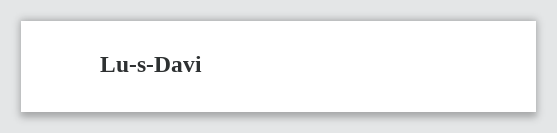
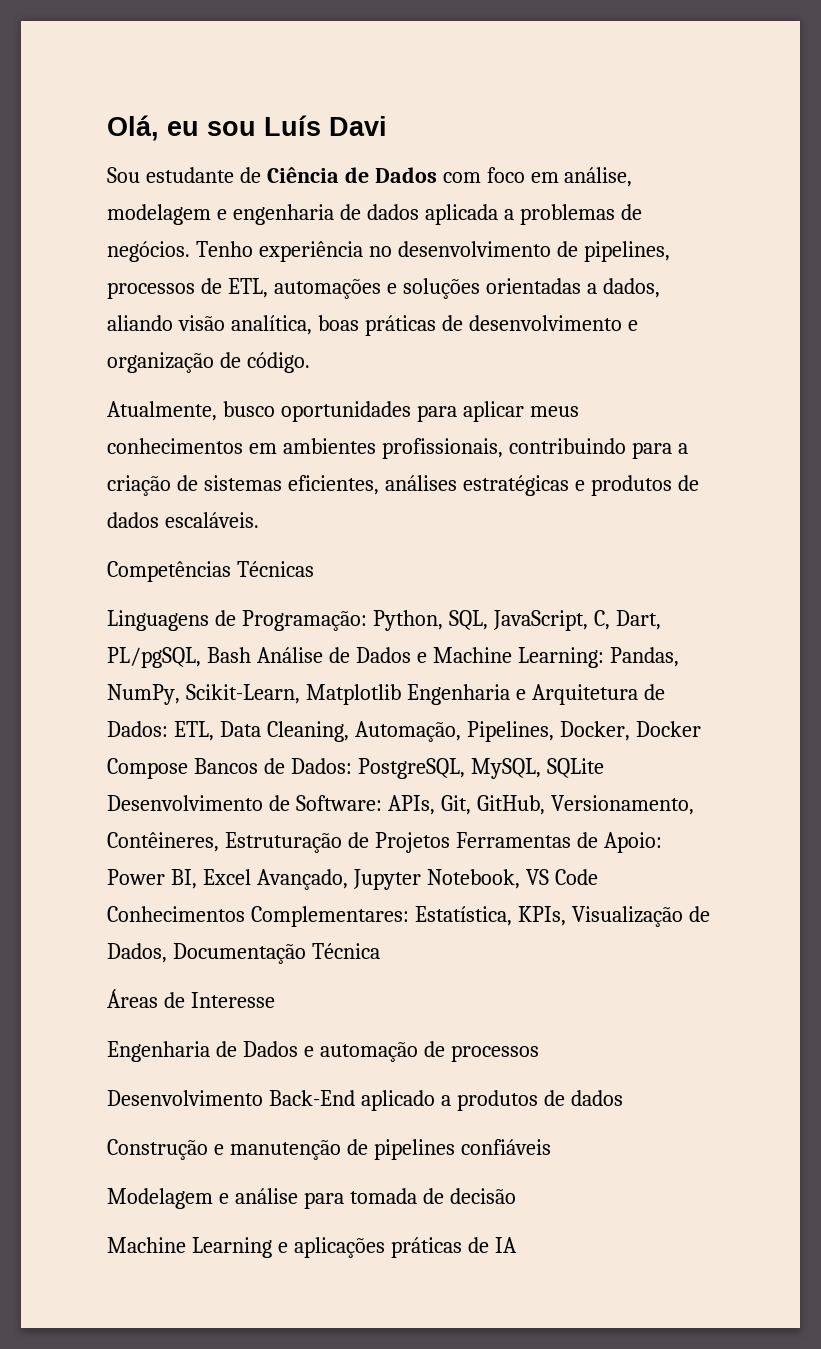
- Lu-s-Davi
+ Olá, eu sou Luís Davi
+ Sou estudante de Ciência de Dados com foco em análise, modelagem e engenharia de dados aplicada a problemas de negócios. Tenho experiência no desenvolvimento de pipelines, processos de ETL, automações e soluções orientadas a dados, aliando visão analítica, boas práticas de desenvolvimento e organização de código.
+ Atualmente, busco oportunidades para aplicar meus conhecimentos em ambientes profissionais, contribuindo para a criação de sistemas eficientes, análises estratégicas e produtos de dados escaláveis.
+ Competências Técnicas
+ Linguagens de Programação: Python, SQL, JavaScript, C, Dart, PL/pgSQL, Bash Análise de Dados e Machine Learning: Pandas, NumPy, Scikit-Learn, Matplotlib Engenharia e Arquitetura de Dados: ETL, Data Cleaning, Automação, Pipelines, Docker, Docker Compose Bancos de Dados: PostgreSQL, MySQL, SQLite Desenvolvimento de Software: APIs, Git, GitHub, Versionamento, Contêineres, Estruturação de Projetos Ferramentas de Apoio: Power BI, Excel Avançado, Jupyter Notebook, VS Code Conhecimentos Complementares: Estatística, KPIs, Visualização de Dados, Documentação Técnica
+ Áreas de Interesse
+ Engenharia de Dados e automação de processos
+ Desenvolvimento Back-End aplicado a produtos de dados
+ Construção e manutenção de pipelines confiáveis
+ Modelagem e análise para tomada de decisão
+ Machine Learning e aplicações práticas de IA

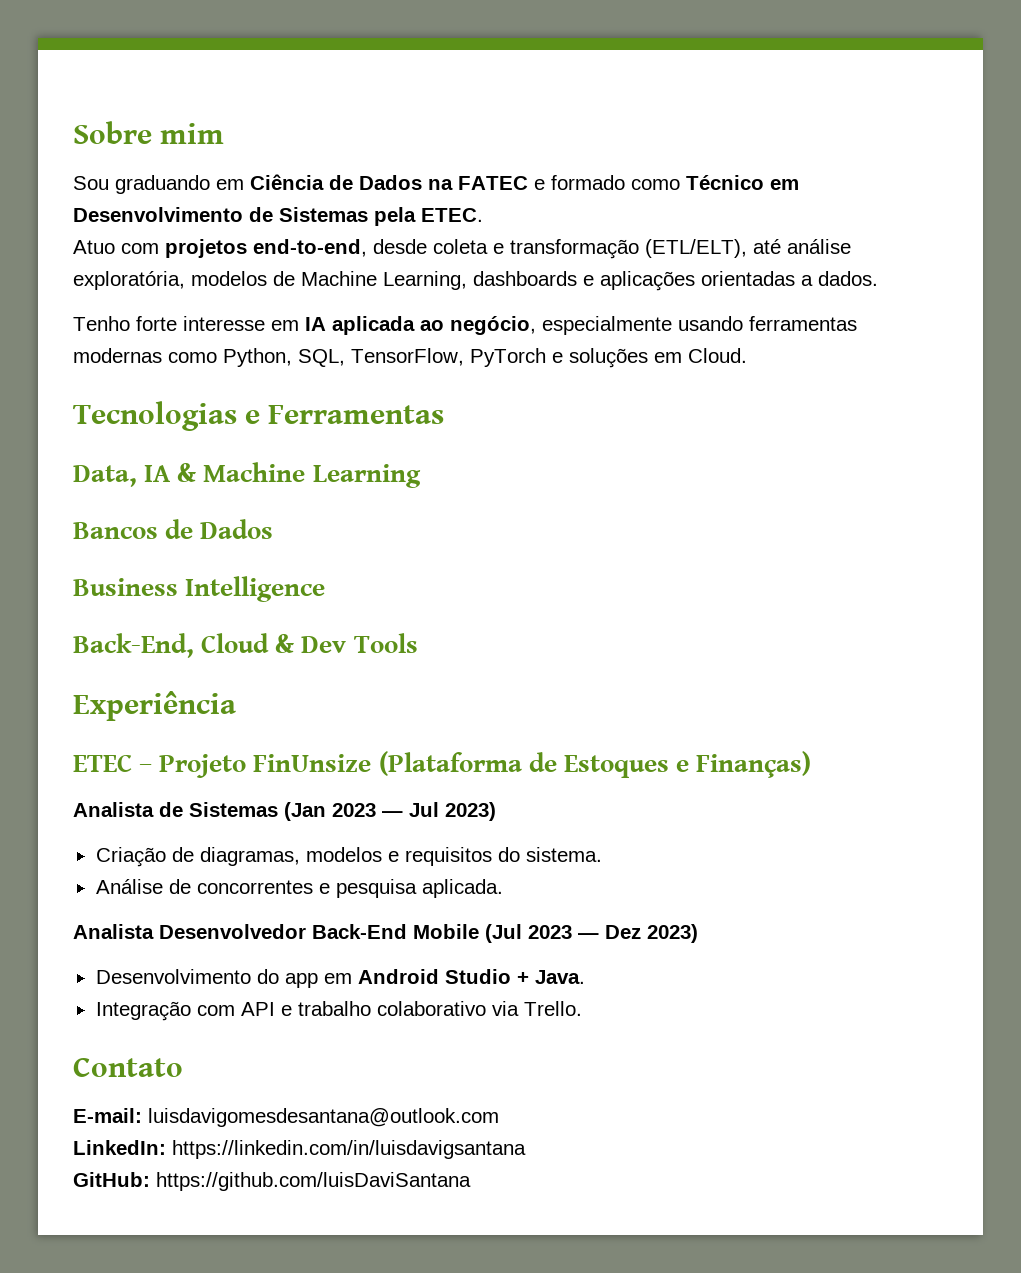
- Olá, eu sou Luís Davi
+ Sobre mim
- Sou estudante de Ciência de Dados com foco em análise, modelagem e engenharia de dados aplicada a problemas de negócios. Tenho experiência no desenvolvimento de pipelines, processos de ETL, automações e soluções orientadas a dados, aliando visão analítica, boas práticas de desenvolvimento e organização de código.
- Atualmente, busco oportunidades para aplicar meus conhecimentos em ambientes profissionais, contribuindo para a criação de sistemas eficientes, análises estratégicas e produtos de dados escaláveis.
- Competências Técnicas
- Linguagens de Programação: Python, SQL, JavaScript, C, Dart, PL/pgSQL, Bash Análise de Dados e Machine Learning: Pandas, NumPy, Scikit-Learn, Matplotlib Engenharia e Arquitetura de Dados: ETL, Data Cleaning, Automação, Pipelines, Docker, Docker Compose Bancos de Dados: PostgreSQL, MySQL, SQLite Desenvolvimento de Software: APIs, Git, GitHub, Versionamento, Contêineres, Estruturação de Projetos Ferramentas de Apoio: Power BI, Excel Avançado, Jupyter Notebook, VS Code Conhecimentos Complementares: Estatística, KPIs, Visualização de Dados, Documentação Técnica
- Áreas de Interesse
- Engenharia de Dados e automação de processos
- Desenvolvimento Back-End aplicado a produtos de dados
- Construção e manutenção de pipelines confiáveis
- Modelagem e análise para tomada de decisão
- Machine Learning e aplicações práticas de IA
+ Sou graduando em Ciência de Dados na FATEC e formado como Técnico em Desenvolvimento de Sistemas pela ETEC.
+ Atuo com projetos end-to-end, desde coleta e transformação (ETL/ELT), até análise exploratória, modelos de Machine Learning, dashboards e aplicações orientadas a dados.
+ Tenho forte interesse em IA aplicada ao negócio, especialmente usando ferramentas modernas como Python, SQL, TensorFlow, PyTorch e soluções em Cloud.
+ Tecnologias e Ferramentas
+ Data, IA & Machine Learning
+ Bancos de Dados
+ Business Intelligence
+ Back-End, Cloud & Dev Tools
+ Experiência
+ ETEC – Projeto FinUnsize (Plataforma de Estoques e Finanças)
+ Analista de Sistemas (Jan 2023 — Jul 2023)
+ Criação de diagramas, modelos e requisitos do sistema.
+ Análise de concorrentes e pesquisa aplicada.
+ Analista Desenvolvedor Back-End Mobile (Jul 2023 — Dez 2023)
+ Desenvolvimento do app em Android Studio + Java.
+ Integração com API e trabalho colaborativo via Trello.
+ Contato
+ E-mail: luisdavigomesdesantana@outlook.com
+ LinkedIn: https://linkedin.com/in/luisdavigsantana
+ GitHub: https://github.com/luisDaviSantana

